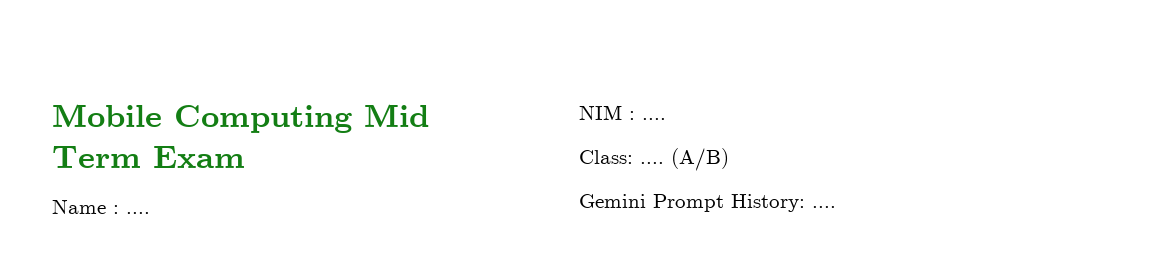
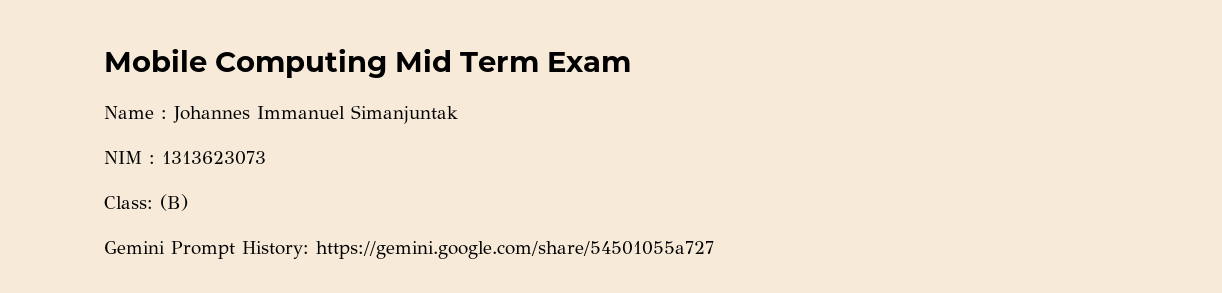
- Name : ....
+ Name : Johannes Immanuel Simanjuntak
- NIM : ....
+ NIM : 1313623073
- Class: .... (A/B)
+ Class: (B)
- Gemini Prompt History: ....
+ Gemini Prompt History: https://gemini.google.com/share/54501055a727

